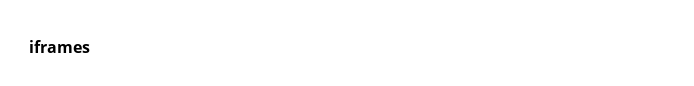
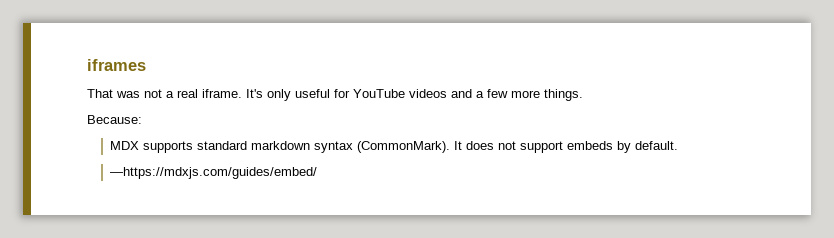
+ That was not a real iframe. It's only useful for YouTube videos and a few more things.
+ Because:
+ MDX supports standard markdown syntax (CommonMark). It does not support embeds by default.
+ —https://mdxjs.com/guides/embed/

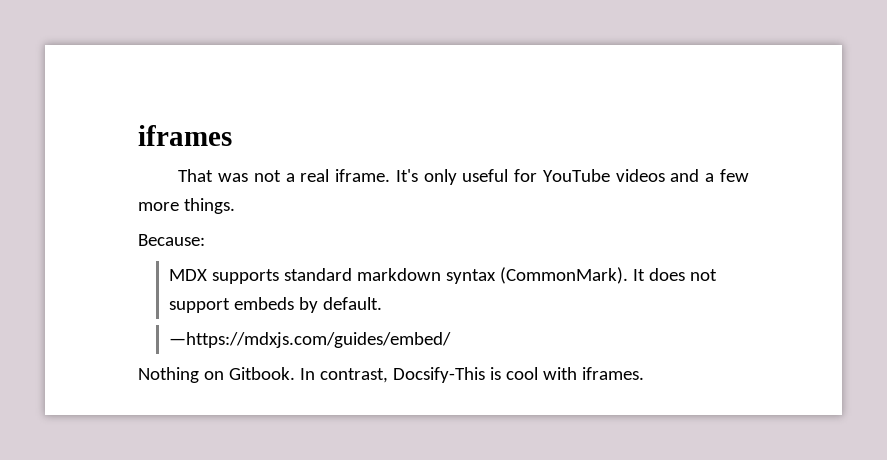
+ Nothing on Gitbook. In contrast, Docsify-This is cool with iframes.

